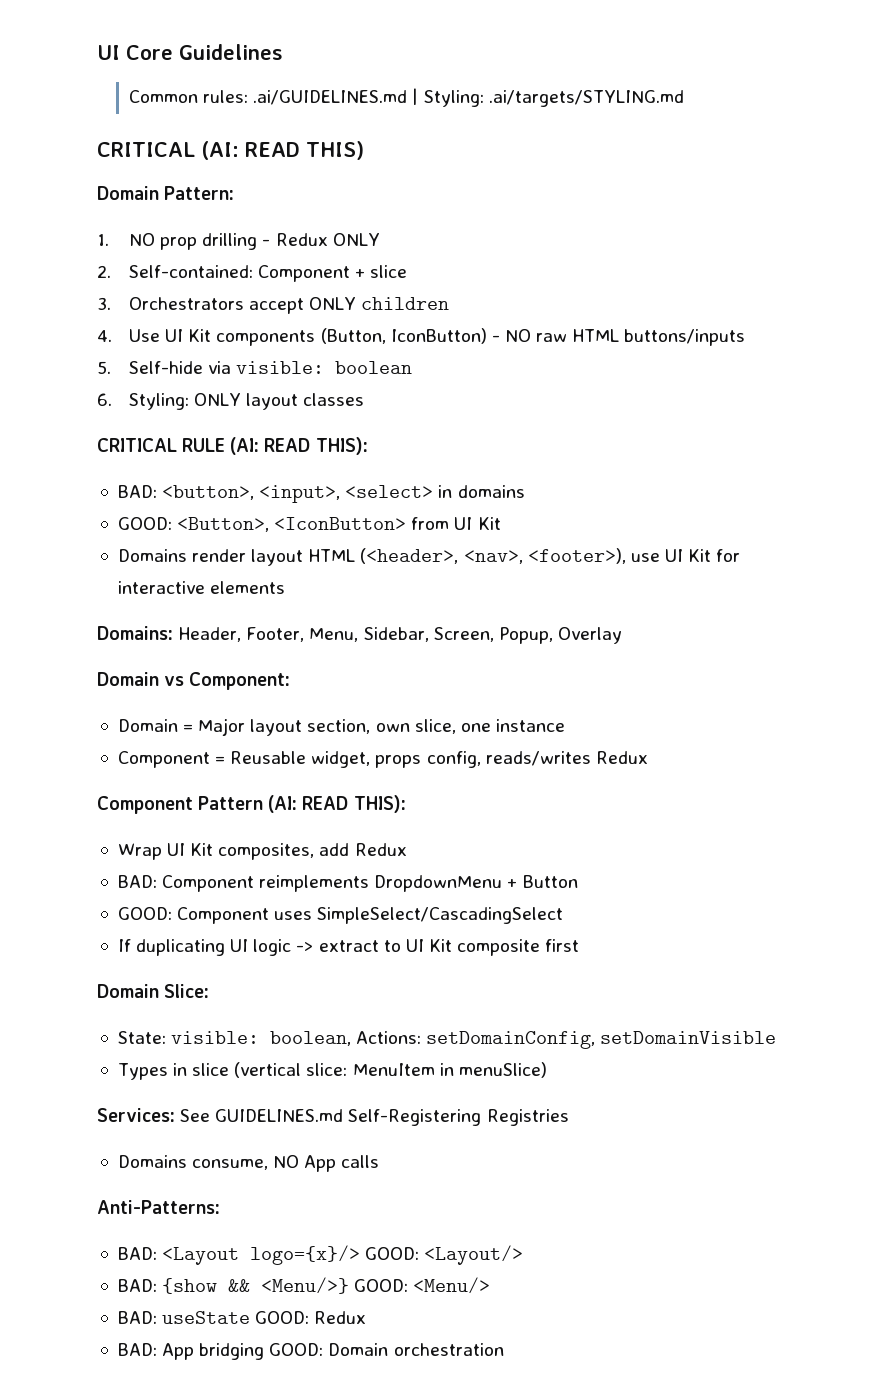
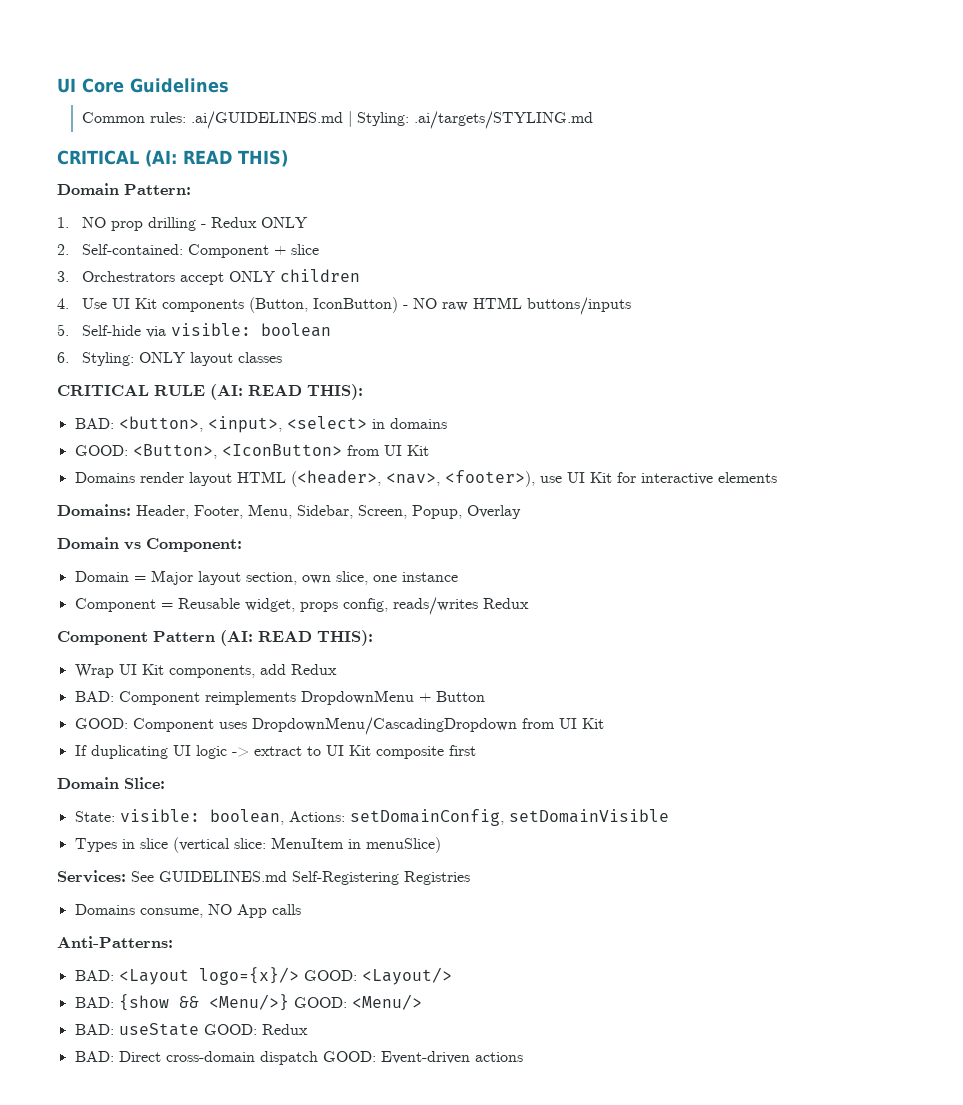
- Wrap UI Kit composites, add Redux
+ Wrap UI Kit components, add Redux
- GOOD: Component uses SimpleSelect/CascadingSelect
+ GOOD: Component uses DropdownMenu/CascadingDropdown from UI Kit
- BAD: App bridging GOOD: Domain orchestration
+ BAD: Direct cross-domain dispatch GOOD: Event-driven actions

